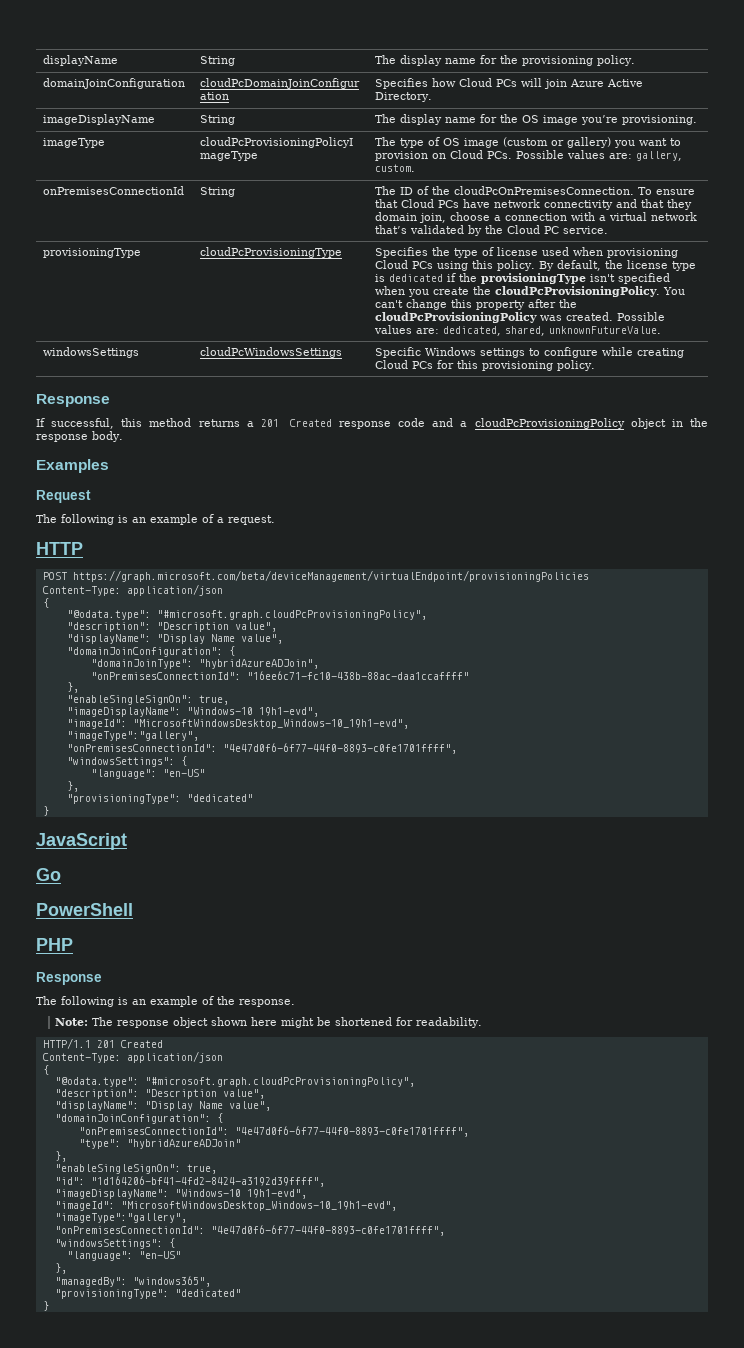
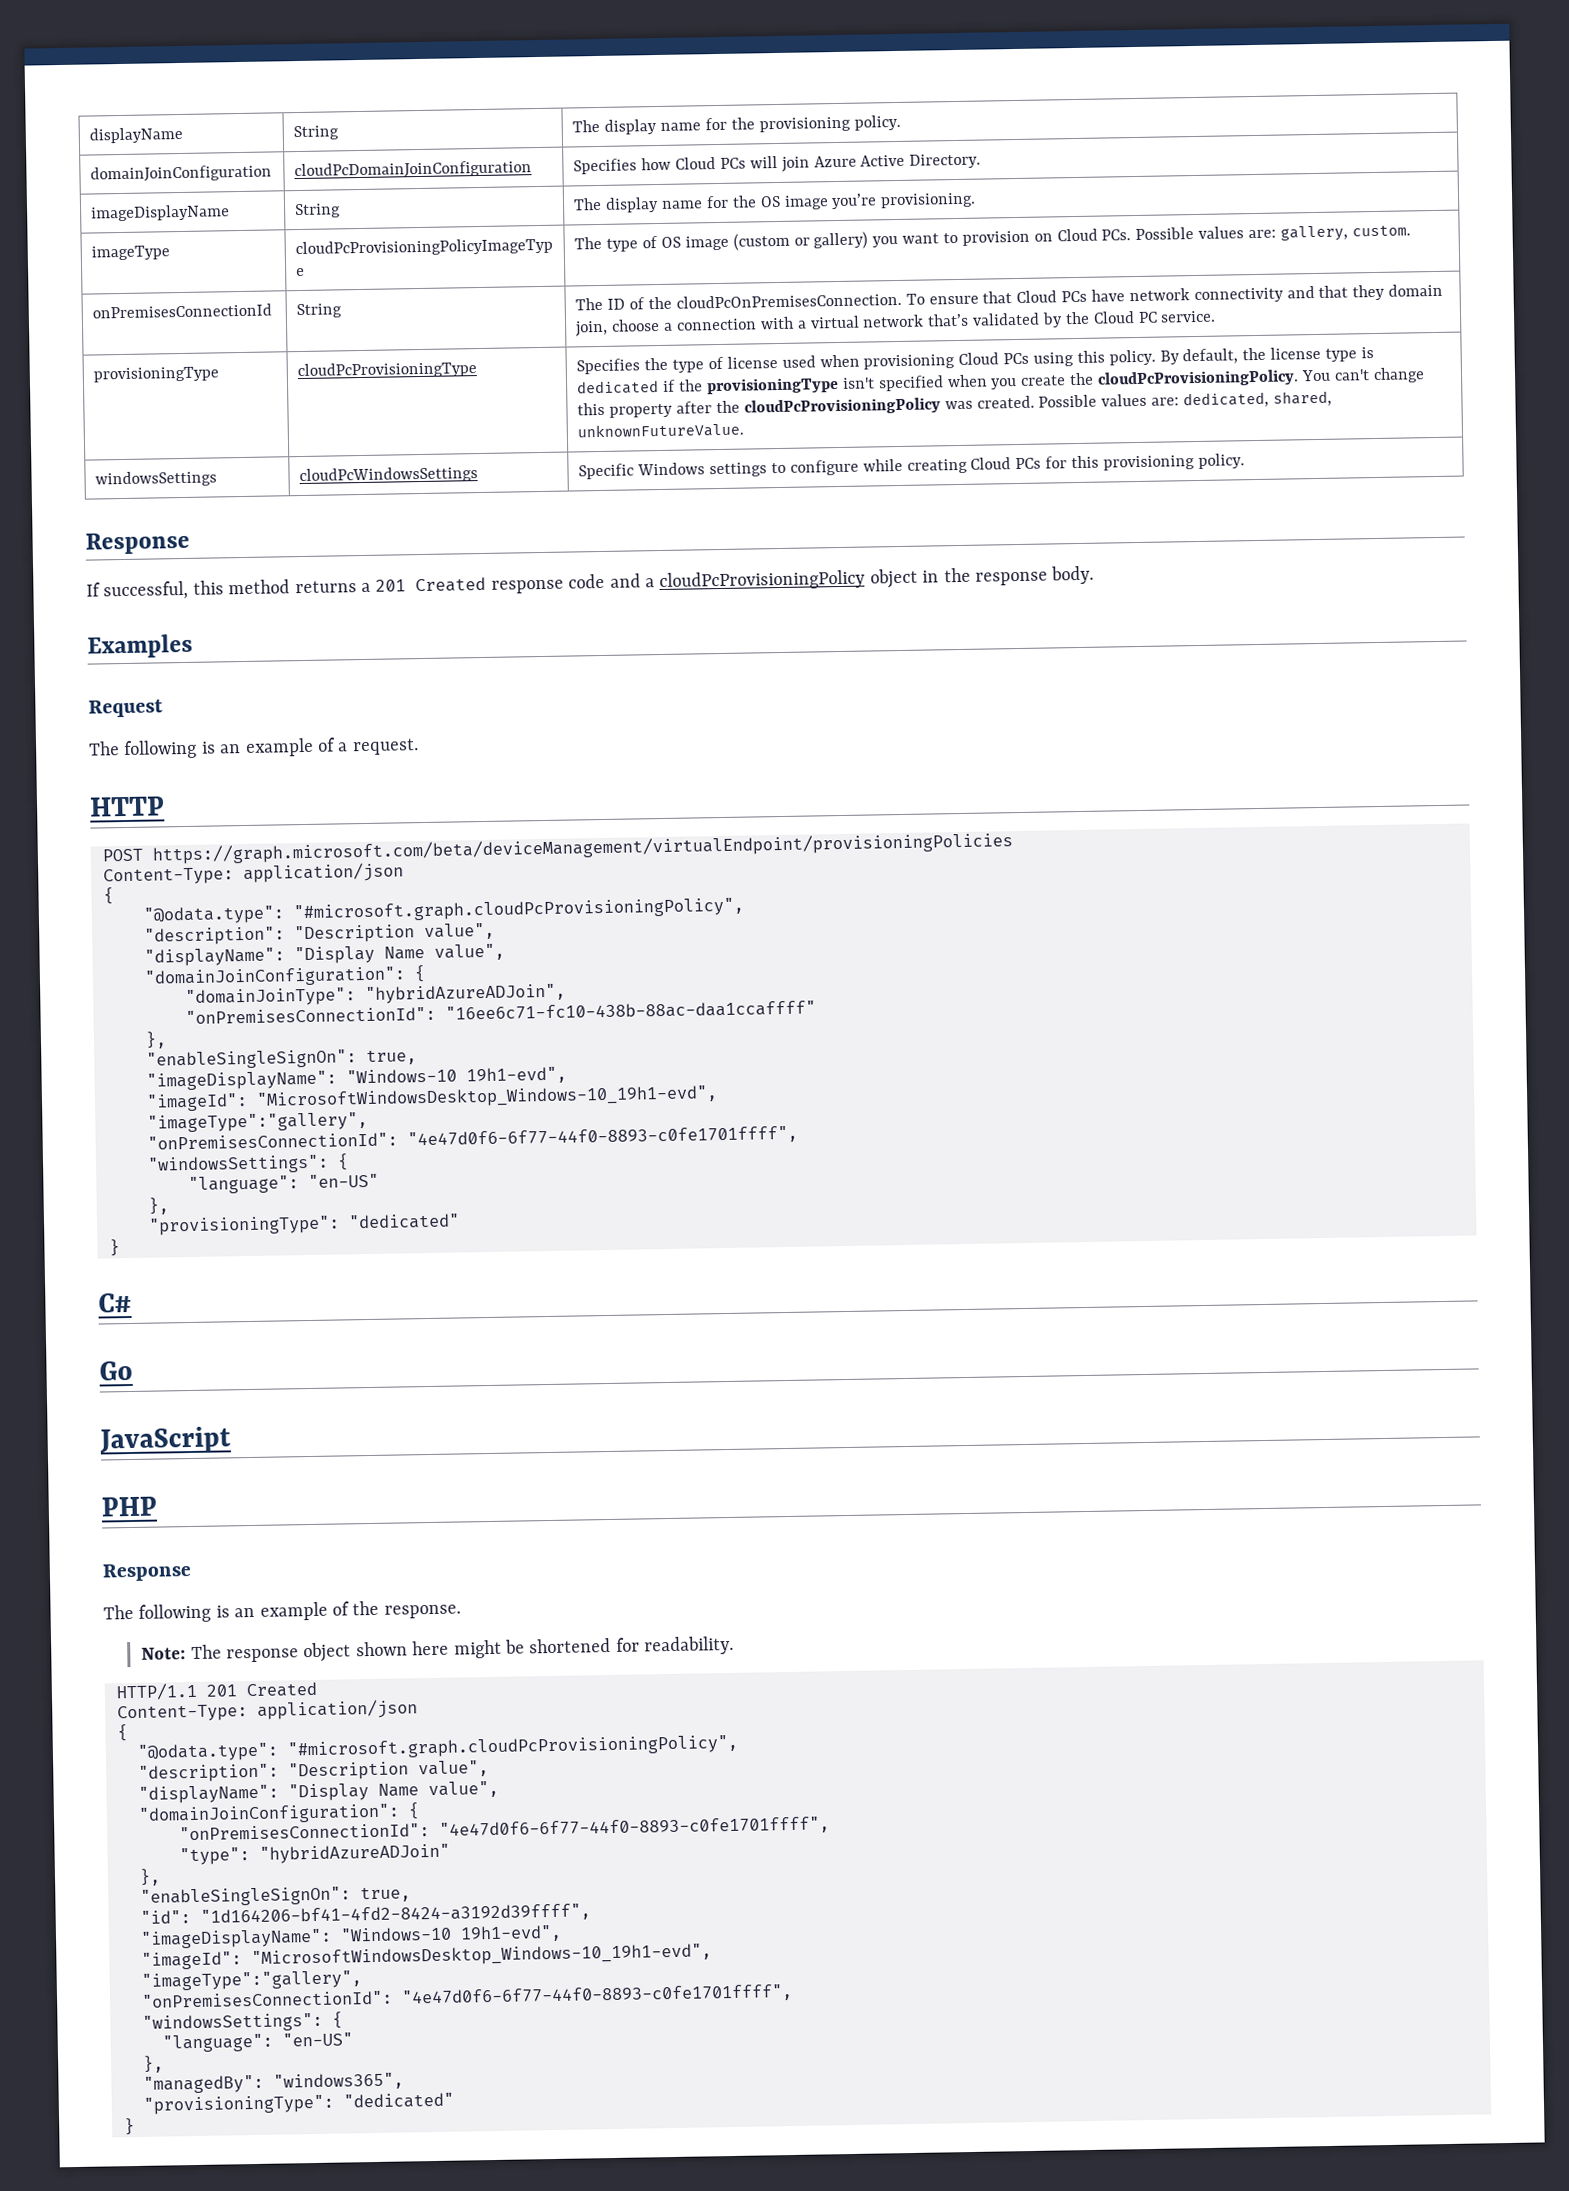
- JavaScript
+ C#
- PowerShell
+ JavaScript

